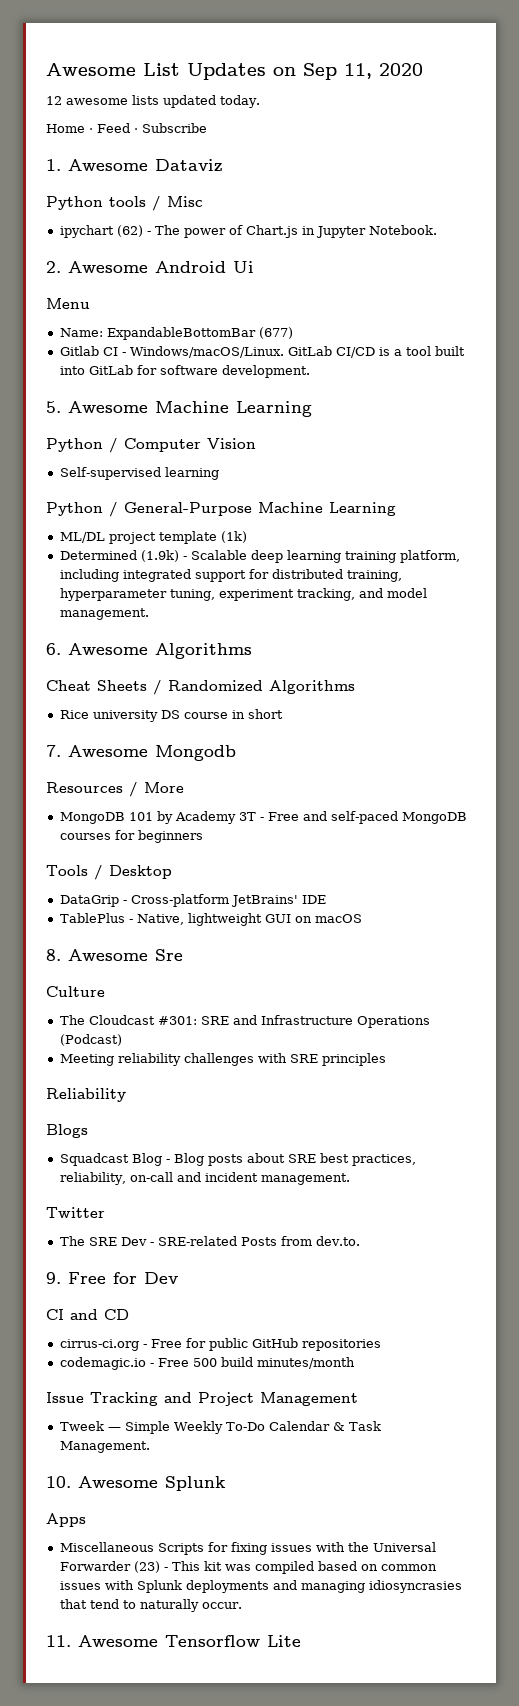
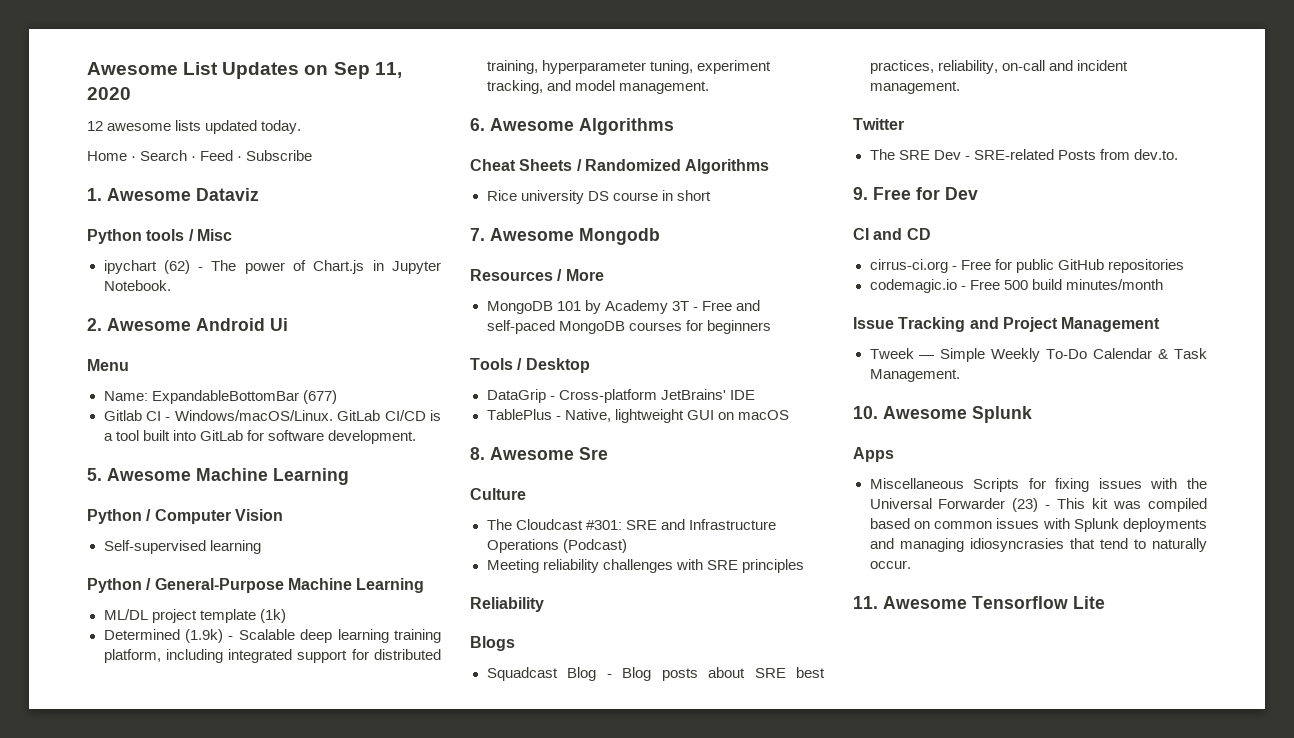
- Home · Feed · Subscribe
+ Home · Search · Feed · Subscribe

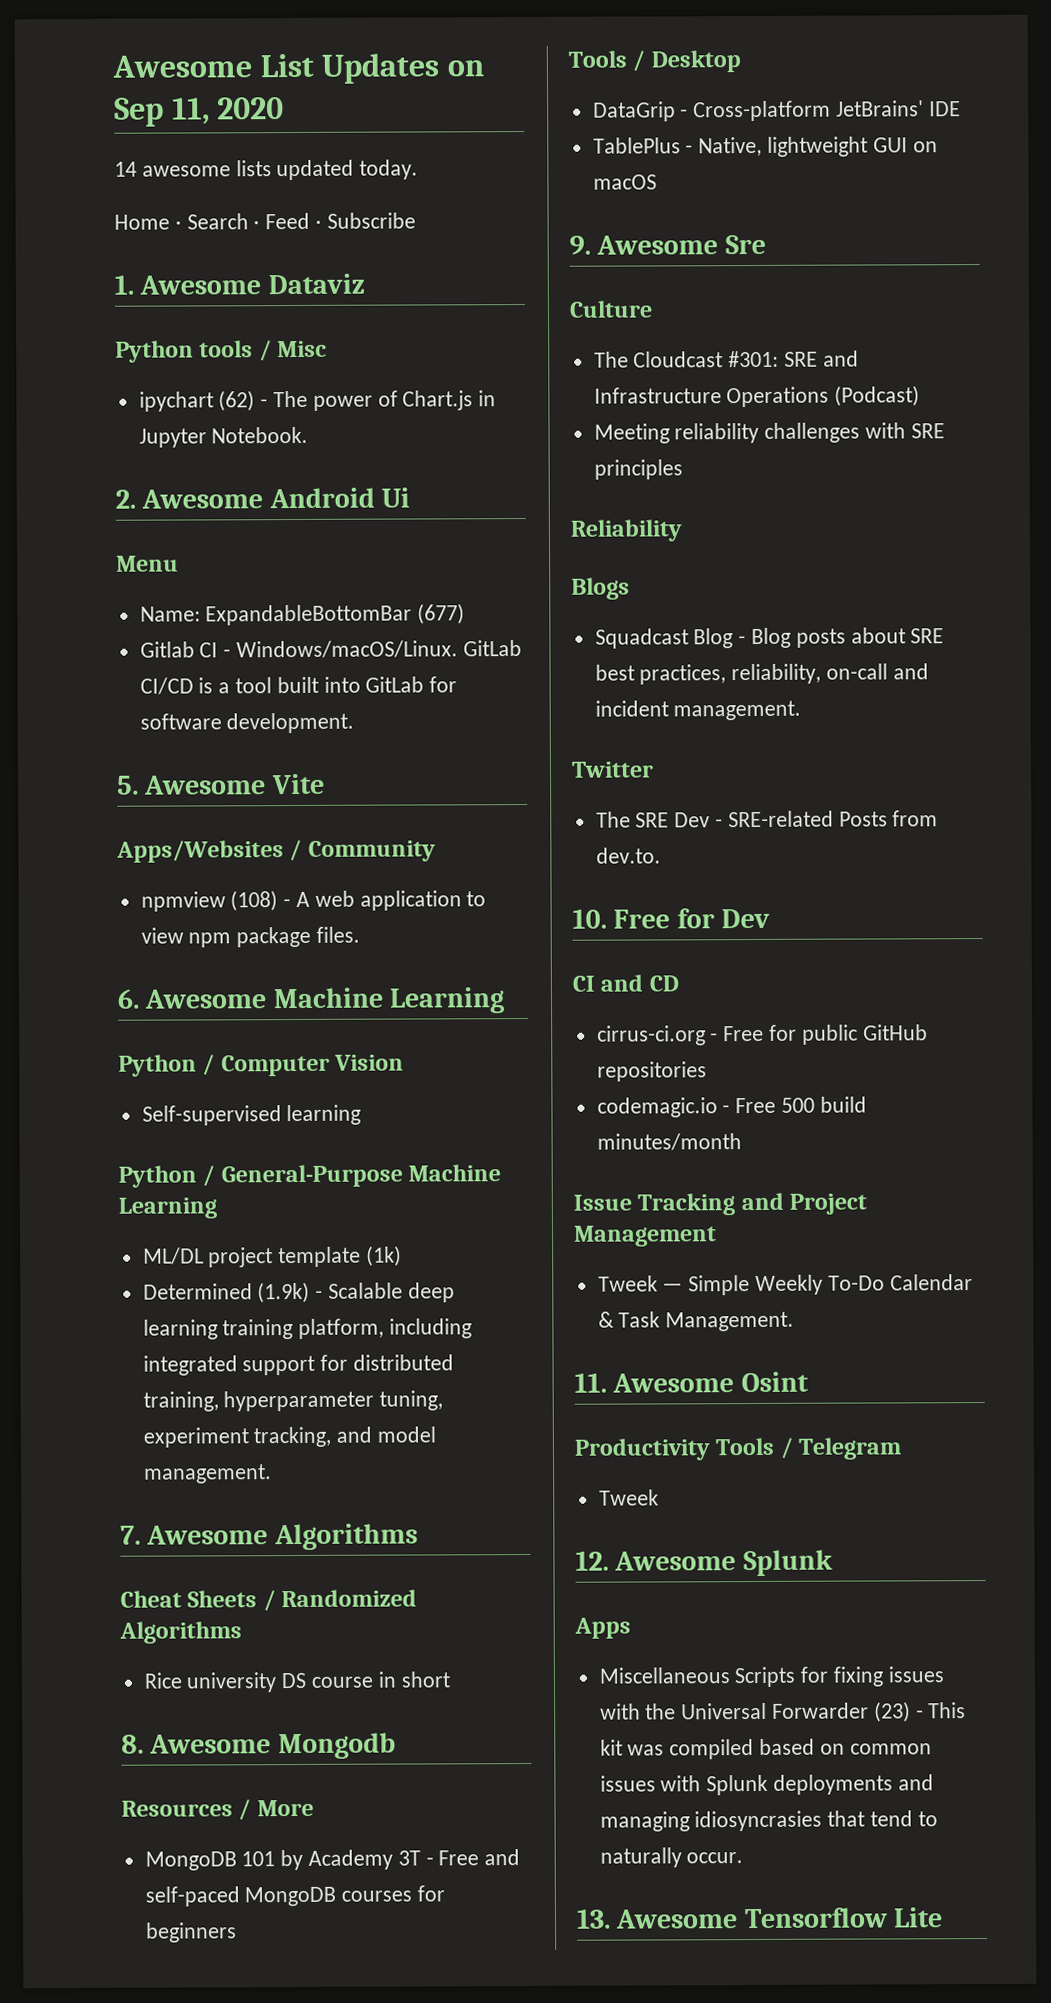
- 12 awesome lists updated today.
+ 14 awesome lists updated today.
- 5. Awesome Machine Learning
+ 5. Awesome Vite
+ Apps/Websites / Community
+ npmview (108) - A web application to view npm package files.
+ 6. Awesome Machine Learning
- 6. Awesome Algorithms
+ 7. Awesome Algorithms
- 7. Awesome Mongodb
+ 8. Awesome Mongodb
- 8. Awesome Sre
+ 9. Awesome Sre
- 9. Free for Dev
+ 10. Free for Dev
- 10. Awesome Splunk
+ 11. Awesome Osint
+ Productivity Tools / Telegram
+ Tweek
+ 12. Awesome Splunk
- 11. Awesome Tensorflow Lite
+ 13. Awesome Tensorflow Lite

